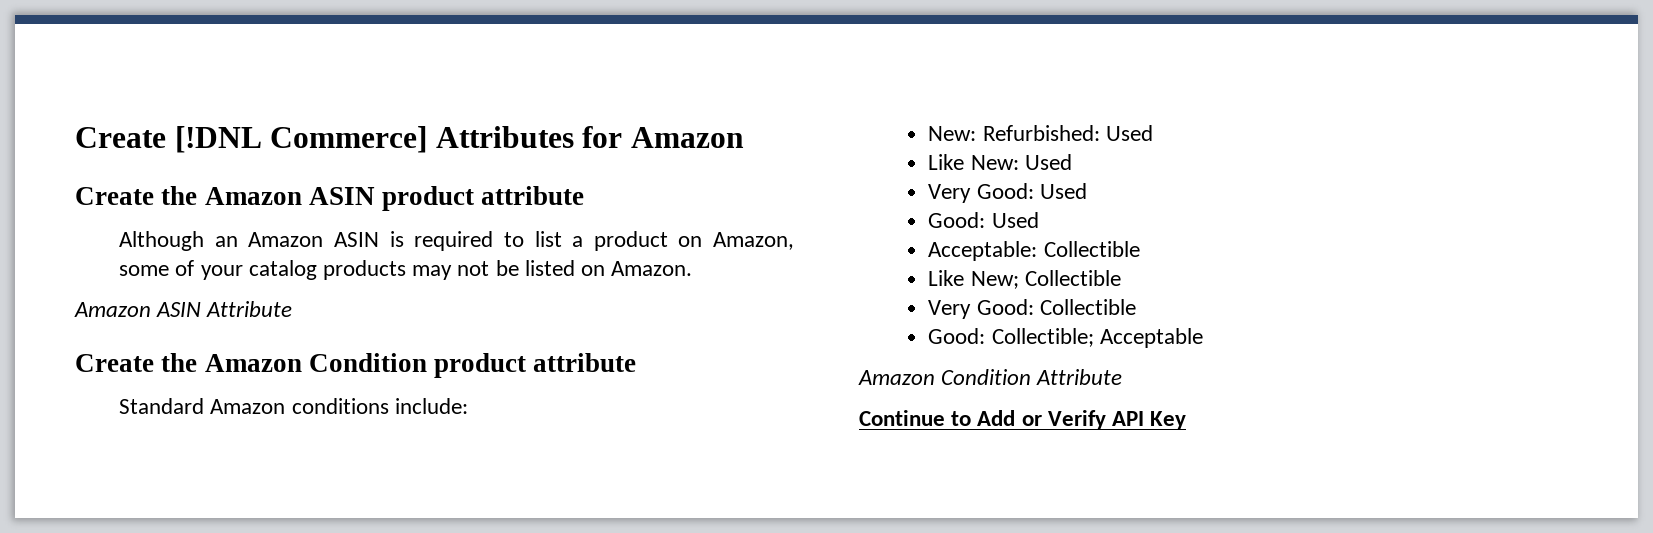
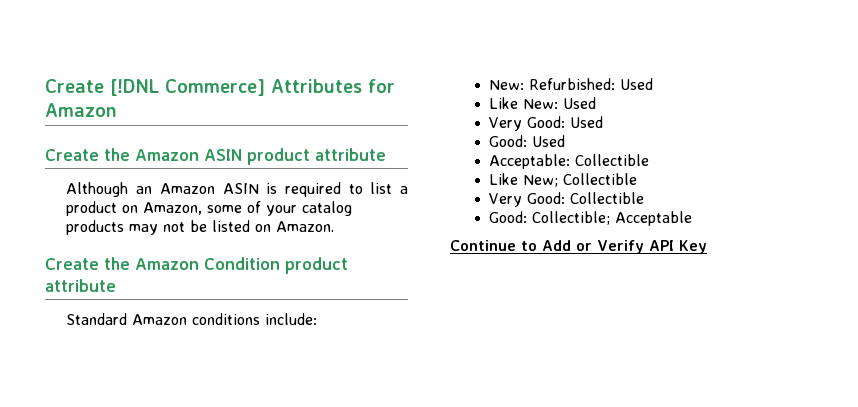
- Amazon ASIN Attribute
- Amazon Condition Attribute

